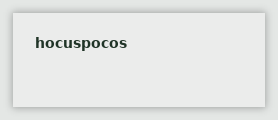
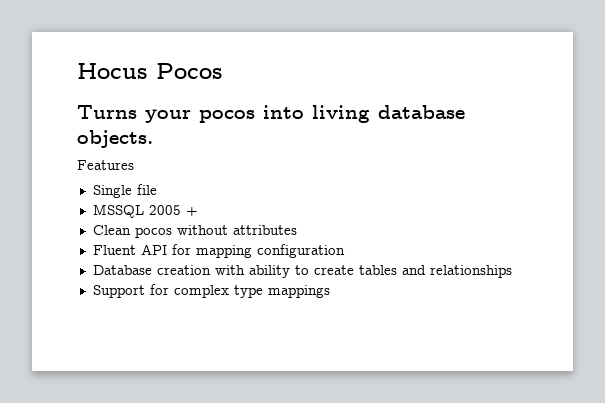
- hocuspocos
+ Hocus Pocos
+ Turns your pocos into living database objects.
+ Features
+ Single file
+ MSSQL 2005 +
+ Clean pocos without attributes
+ Fluent API for mapping configuration
+ Database creation with ability to create tables and relationships
+ Support for complex type mappings

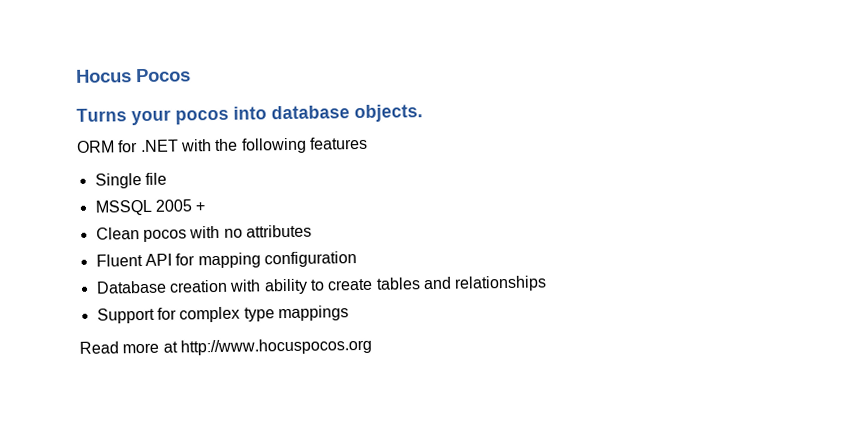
- Turns your pocos into living database objects.
+ Turns your pocos into database objects.
- Features
+ ORM for .NET with the following features
- Clean pocos without attributes
+ Clean pocos with no attributes
+ Read more at http://www.hocuspocos.org

